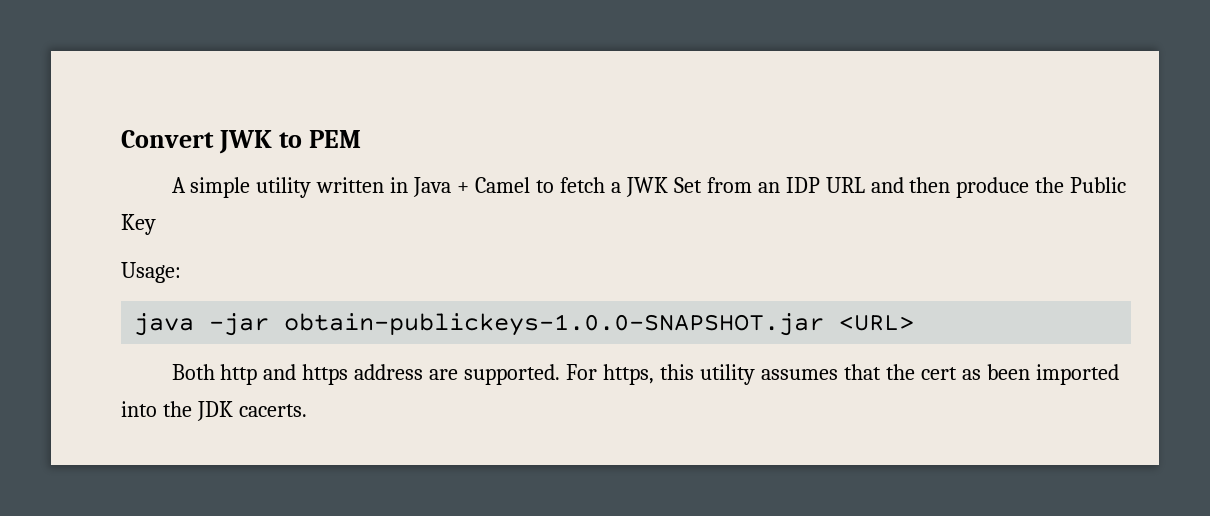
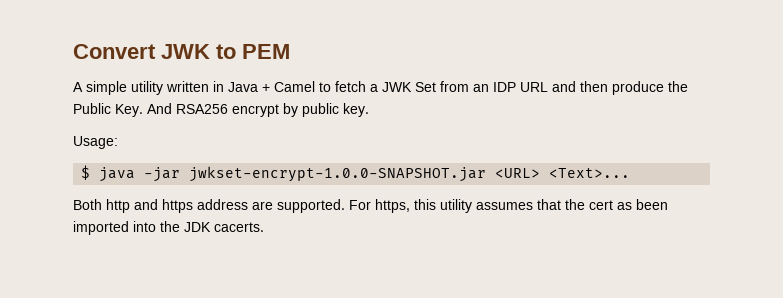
- A simple utility written in Java + Camel to fetch a JWK Set from an IDP URL and then produce the Public Key
+ A simple utility written in Java + Camel to fetch a JWK Set from an IDP URL and then produce the Public Key. And RSA256 encrypt by public key.
- java -jar obtain-publickeys-1.0.0-SNAPSHOT.jar <URL>
+ $ java -jar jwkset-encrypt-1.0.0-SNAPSHOT.jar <URL> <Text>...

